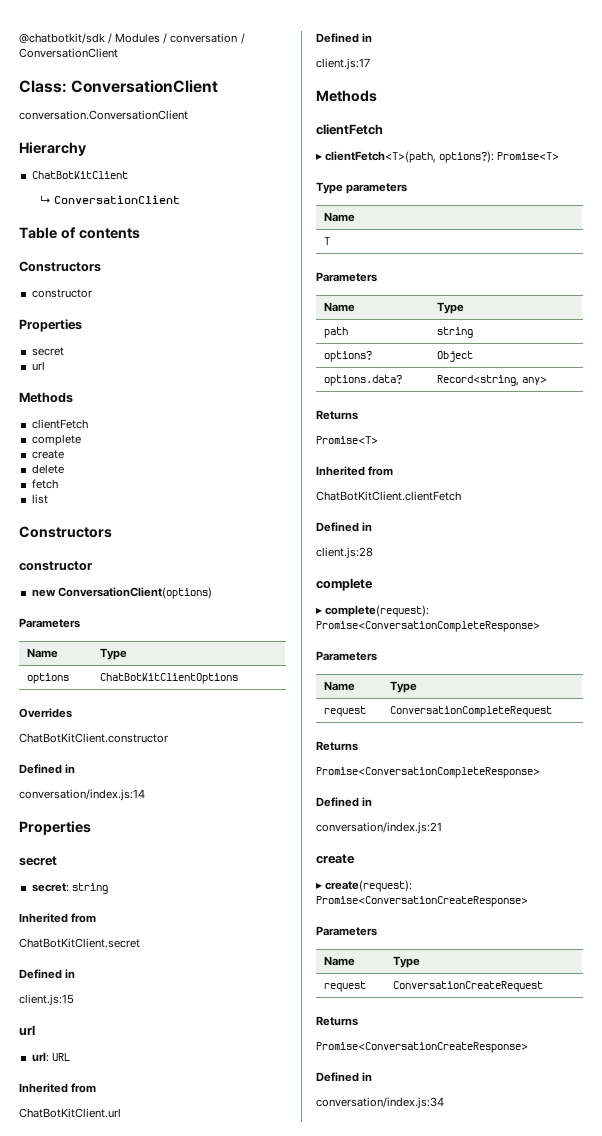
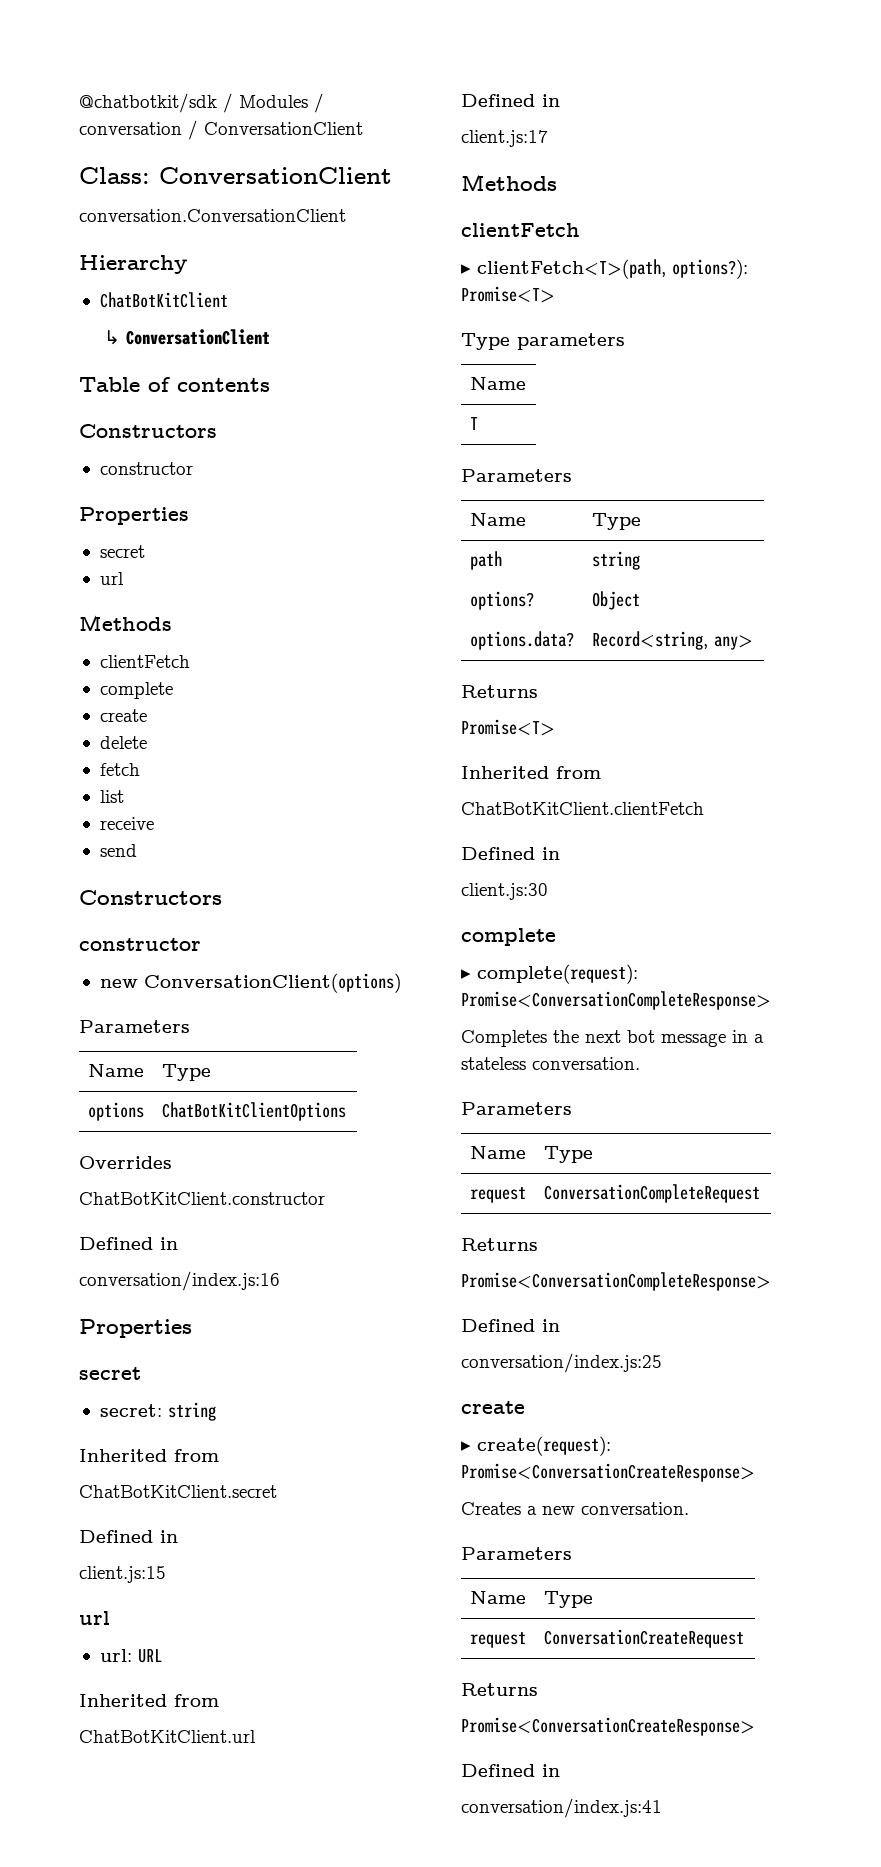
+ receive
+ send
- conversation/index.js:14
+ conversation/index.js:16
- client.js:28
+ client.js:30
+ Completes the next bot message in a stateless conversation.
- conversation/index.js:21
+ conversation/index.js:25
+ Creates a new conversation.
- conversation/index.js:34
+ conversation/index.js:41

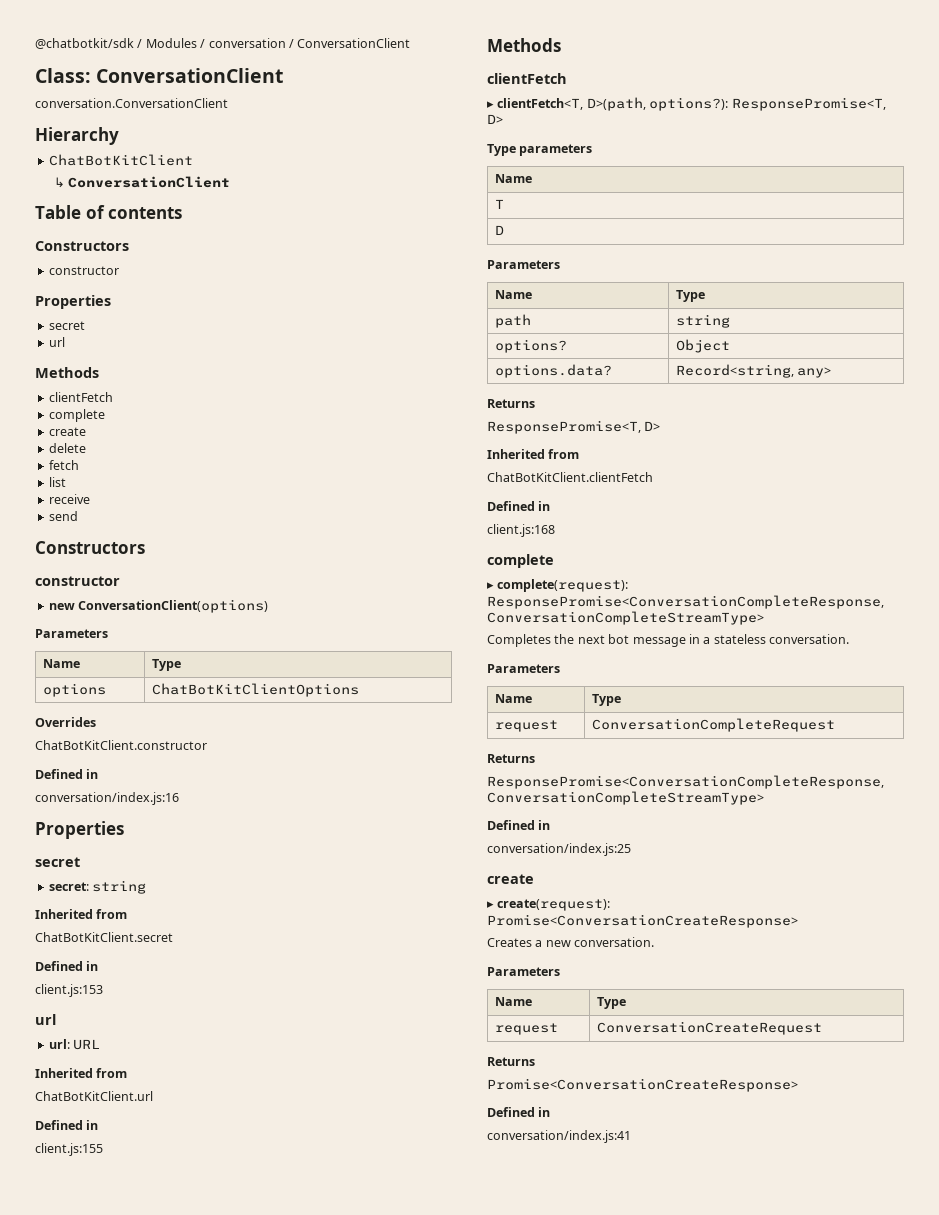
- client.js:15
+ client.js:153
- client.js:17
+ client.js:155
- ▸ clientFetch<T>(path, options?): Promise<T>
+ ▸ clientFetch<T, D>(path, options?): ResponsePromise<T, D>
+ D
  options.data? | Record<string, any>
  Returns
- Promise<T>
+ ResponsePromise<T, D>
- client.js:30
+ client.js:168
- ▸ complete(request): Promise<ConversationCompleteResponse>
+ ▸ complete(request): ResponsePromise<ConversationCompleteResponse, ConversationCompleteStreamType>
  request | ConversationCompleteRequest
  Returns
- Promise<ConversationCompleteResponse>
+ ResponsePromise<ConversationCompleteResponse, ConversationCompleteStreamType>

